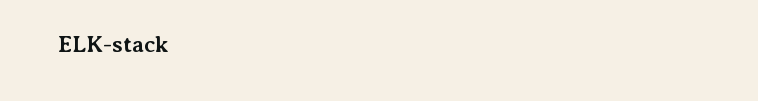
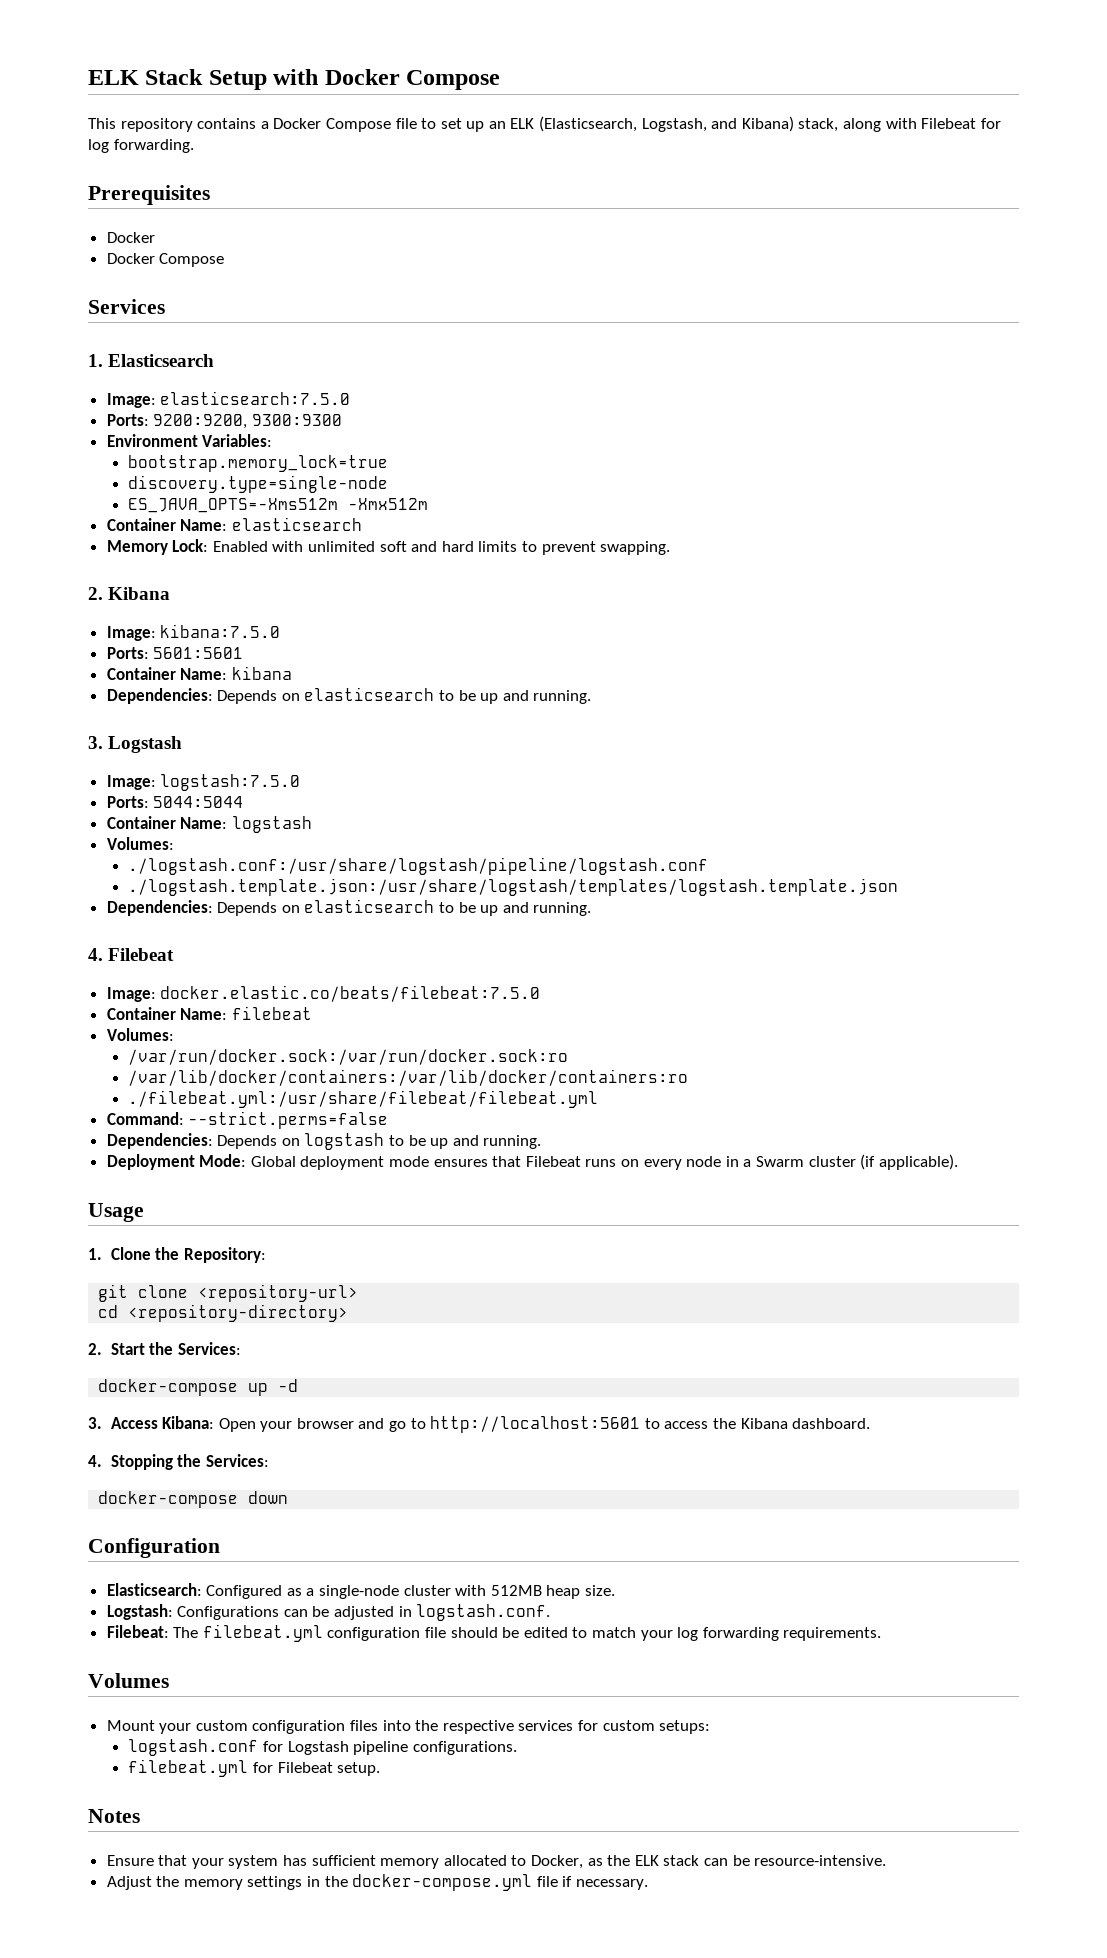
- ELK-stack
+ ELK Stack Setup with Docker Compose
+ This repository contains a Docker Compose file to set up an ELK (Elasticsearch, Logstash, and Kibana) stack, along with Filebeat for log forwarding.
+ Prerequisites
+ Docker
+ Docker Compose
+ Services
+ 1. Elasticsearch
+ Image: elasticsearch:7.5.0
+ Ports: 9200:9200, 9300:9300
+ Environment Variables:
+ bootstrap.memory_lock=true
+ discovery.type=single-node
+ ES_JAVA_OPTS=-Xms512m -Xmx512m
+ Container Name: elasticsearch
+ Memory Lock: Enabled with unlimited soft and hard limits to prevent swapping.
+ 2. Kibana
+ Image: kibana:7.5.0
+ Ports: 5601:5601
+ Container Name: kibana
+ Dependencies: Depends on elasticsearch to be up and running.
+ 3. Logstash
+ Image: logstash:7.5.0
+ Ports: 5044:5044
+ Container Name: logstash
+ Volumes:
+ ./logstash.conf:/usr/share/logstash/pipeline/logstash.conf
+ ./logstash.template.json:/usr/share/logstash/templates/logstash.template.json
+ Dependencies: Depends on elasticsearch to be up and running.
+ 4. Filebeat
+ Image: docker.elastic.co/beats/filebeat:7.5.0
+ Container Name: filebeat
+ Volumes:
+ /var/run/docker.sock:/var/run/docker.sock:ro
+ /var/lib/docker/containers:/var/lib/docker/containers:ro
+ ./filebeat.yml:/usr/share/filebeat/filebeat.yml
+ Command: --strict.perms=false
+ Dependencies: Depends on logstash to be up and running.
+ Deployment Mode: Global deployment mode ensures that Filebeat runs on every node in a Swarm cluster (if applicable).
+ Usage
+ 1. Clone the Repository:
+ git clone <repository-url>
+ cd <repository-directory>
+ 2. Start the Services:
+ docker-compose up -d
+ 3. Access Kibana: Open your browser and go to http://localhost:5601 to access the Kibana dashboard.
+ 4. Stopping the Services:
+ docker-compose down
+ Configuration
+ Elasticsearch: Configured as a single-node cluster with 512MB heap size.
+ Logstash: Configurations can be adjusted in logstash.conf.
+ Filebeat: The filebeat.yml configuration file should be edited to match your log forwarding requirements.
+ Volumes
+ Mount your custom configuration files into the respective services for custom setups:
+ logstash.conf for Logstash pipeline configurations.
+ filebeat.yml for Filebeat setup.
+ Notes
+ Ensure that your system has sufficient memory allocated to Docker, as the ELK stack can be resource-intensive.
+ Adjust the memory settings in the docker-compose.yml file if necessary.

